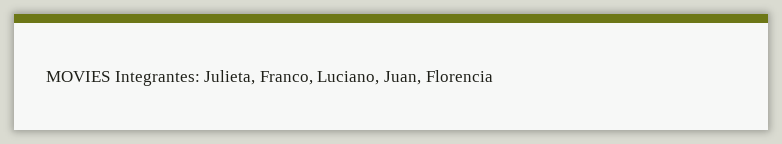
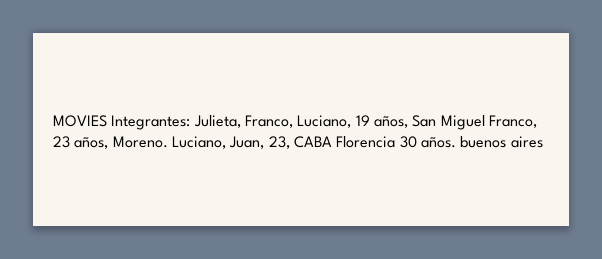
- MOVIES Integrantes: Julieta, Franco, Luciano, Juan, Florencia
+ MOVIES Integrantes: Julieta, Franco, Luciano, 19 años, San Miguel Franco, 23 años, Moreno. Luciano, Juan, 23, CABA Florencia 30 años. buenos aires

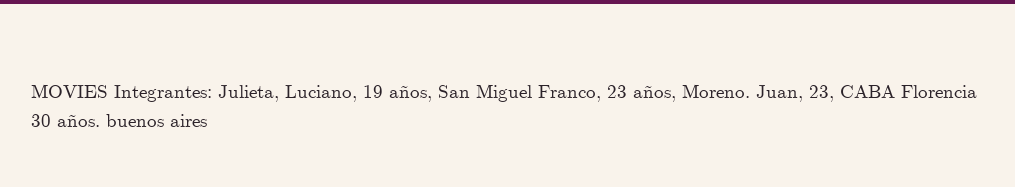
- MOVIES Integrantes: Julieta, Franco, Luciano, 19 años, San Miguel Franco, 23 años, Moreno.
+ MOVIES Integrantes: Julieta, Luciano, 19 años, San Miguel Franco, 23 años, Moreno.
- Luciano, Juan, 23, CABA Florencia 30 años. buenos aires
+ Juan, 23, CABA Florencia 30 años. buenos aires

